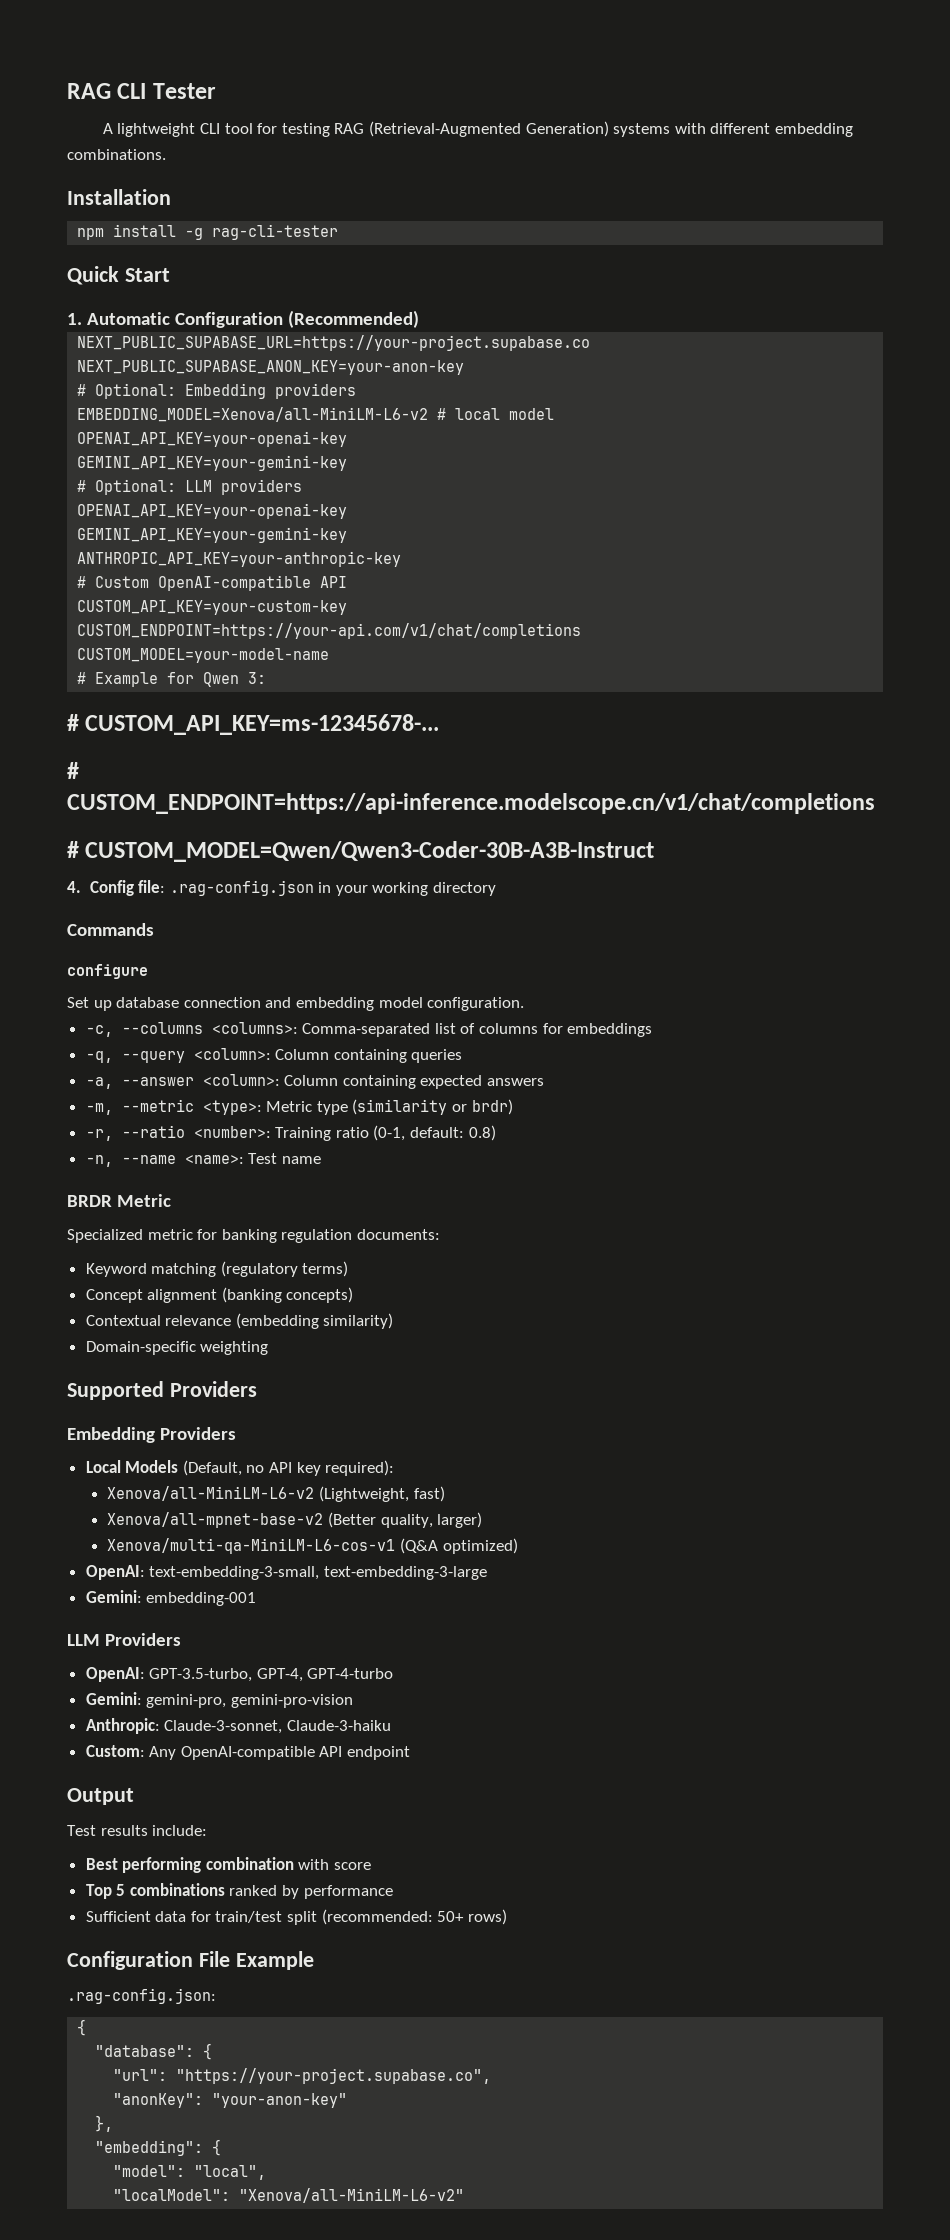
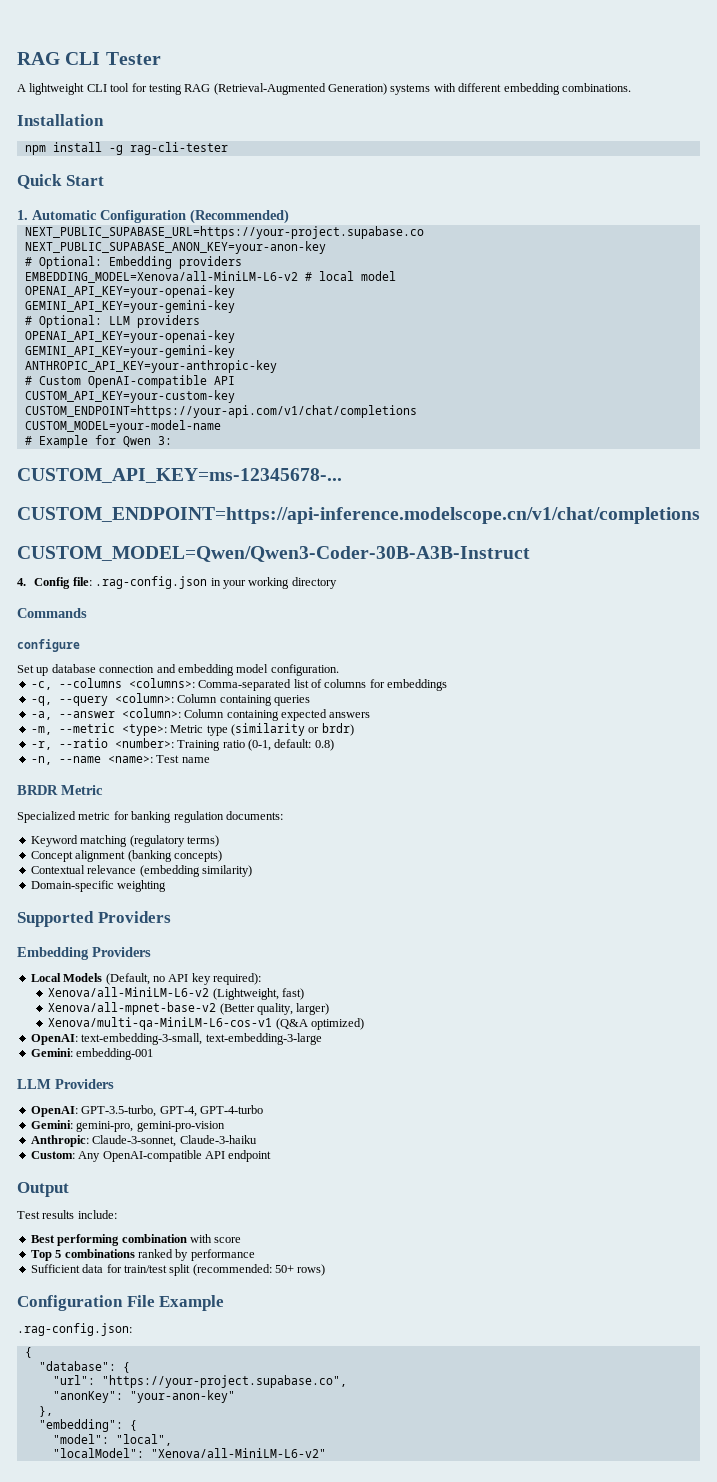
- # CUSTOM_API_KEY=ms-12345678-...
+ CUSTOM_API_KEY=ms-12345678-...
- # CUSTOM_ENDPOINT=https://api-inference.modelscope.cn/v1/chat/completions
+ CUSTOM_ENDPOINT=https://api-inference.modelscope.cn/v1/chat/completions
- # CUSTOM_MODEL=Qwen/Qwen3-Coder-30B-A3B-Instruct
+ CUSTOM_MODEL=Qwen/Qwen3-Coder-30B-A3B-Instruct

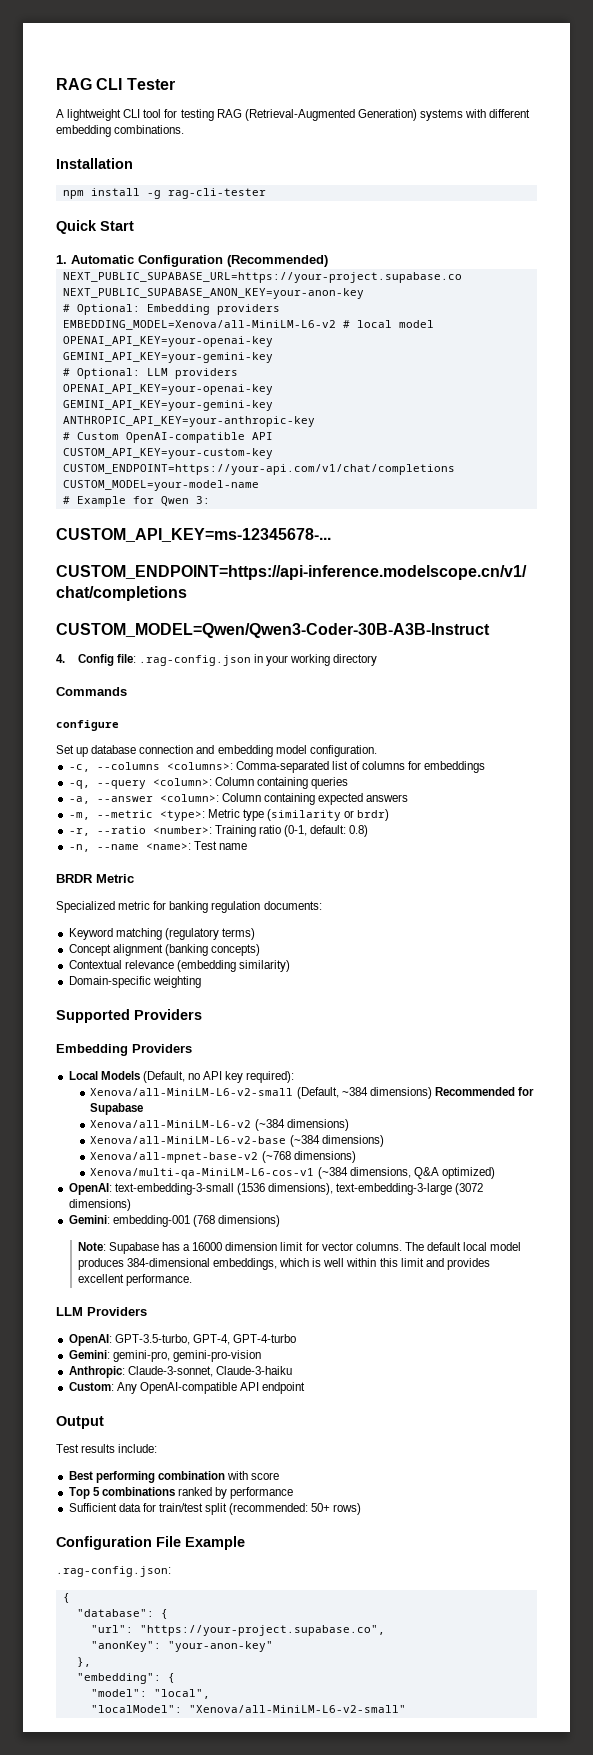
- Xenova/all-MiniLM-L6-v2 (Lightweight, fast)
- Xenova/all-mpnet-base-v2 (Better quality, larger)
- Xenova/multi-qa-MiniLM-L6-cos-v1 (Q&A optimized)
+ Xenova/all-MiniLM-L6-v2-small (Default, ~384 dimensions) Recommended for Supabase
+ Xenova/all-MiniLM-L6-v2 (~384 dimensions)
+ Xenova/all-MiniLM-L6-v2-base (~384 dimensions)
+ Xenova/all-mpnet-base-v2 (~768 dimensions)
+ Xenova/multi-qa-MiniLM-L6-cos-v1 (~384 dimensions, Q&A optimized)
- OpenAI: text-embedding-3-small, text-embedding-3-large
+ OpenAI: text-embedding-3-small (1536 dimensions), text-embedding-3-large (3072 dimensions)
- Gemini: embedding-001
+ Gemini: embedding-001 (768 dimensions)
+ Note: Supabase has a 16000 dimension limit for vector columns. The default local model produces 384-dimensional embeddings, which is well within this limit and provides excellent performance.
- "localModel": "Xenova/all-MiniLM-L6-v2"
+ "localModel": "Xenova/all-MiniLM-L6-v2-small"

